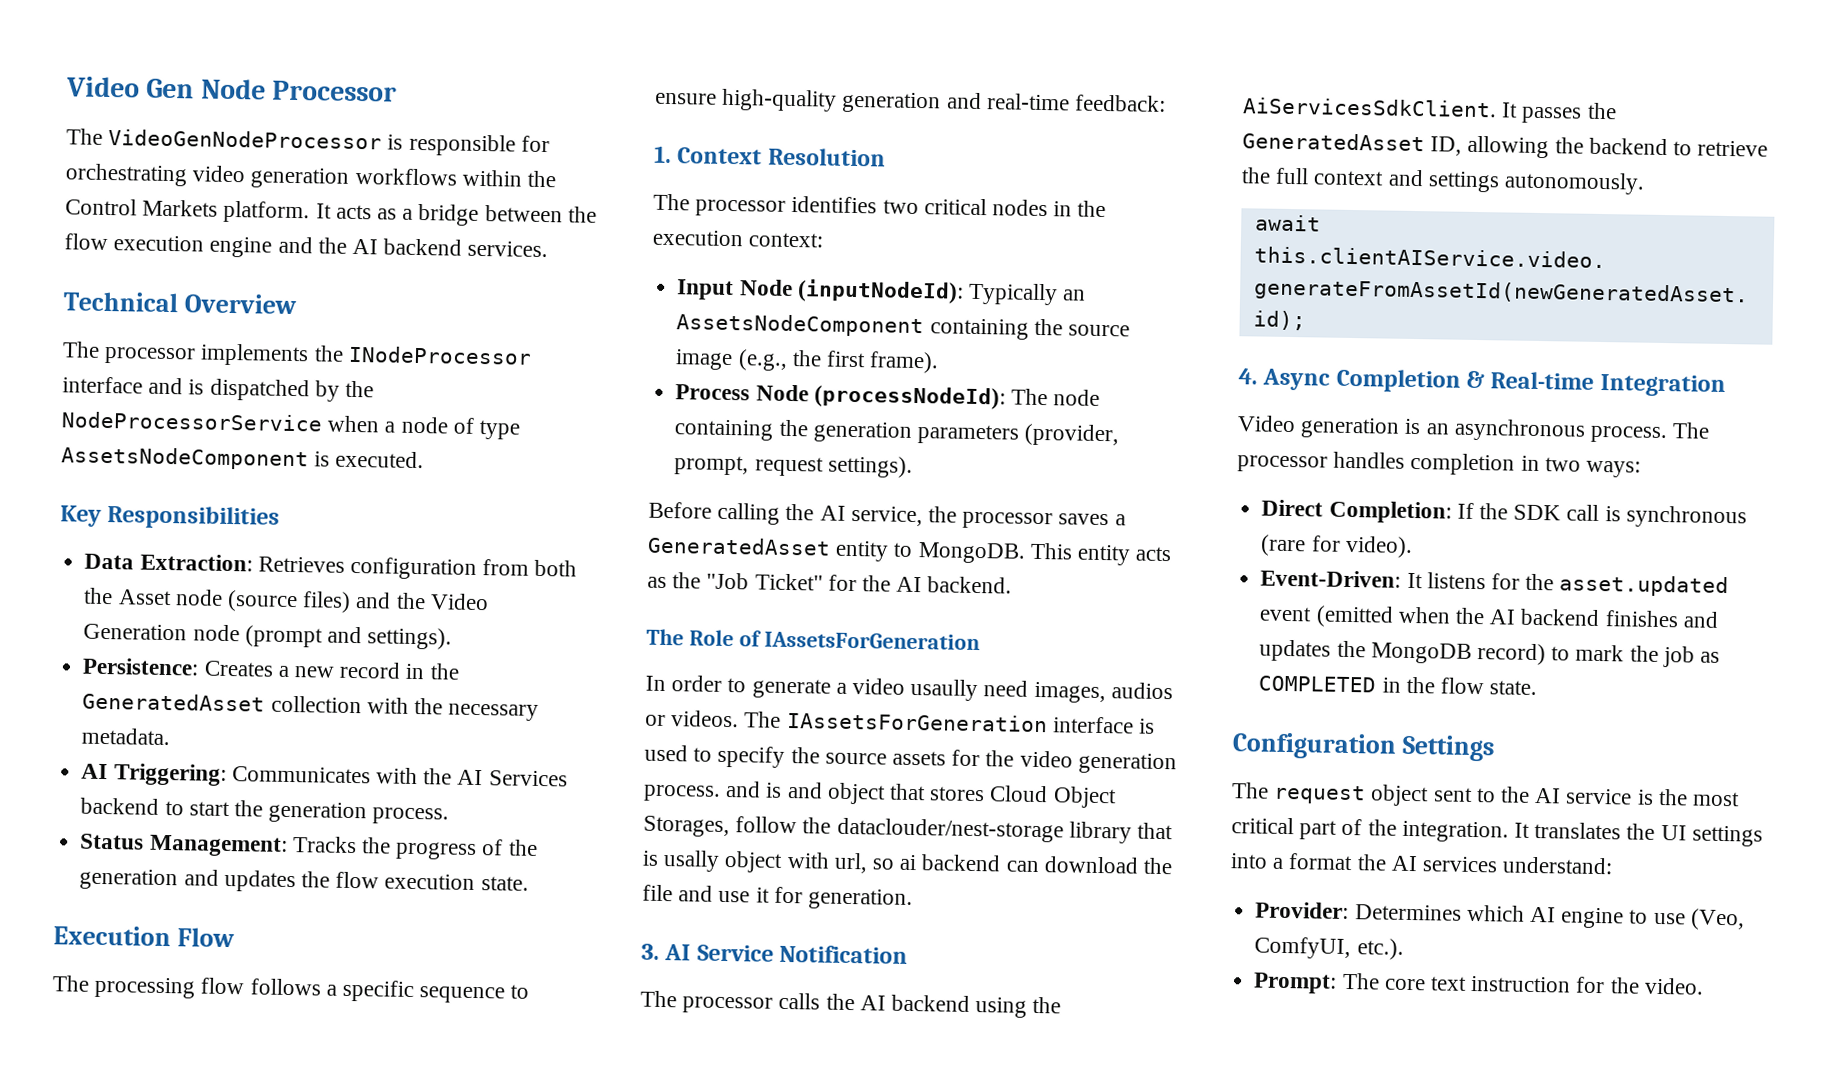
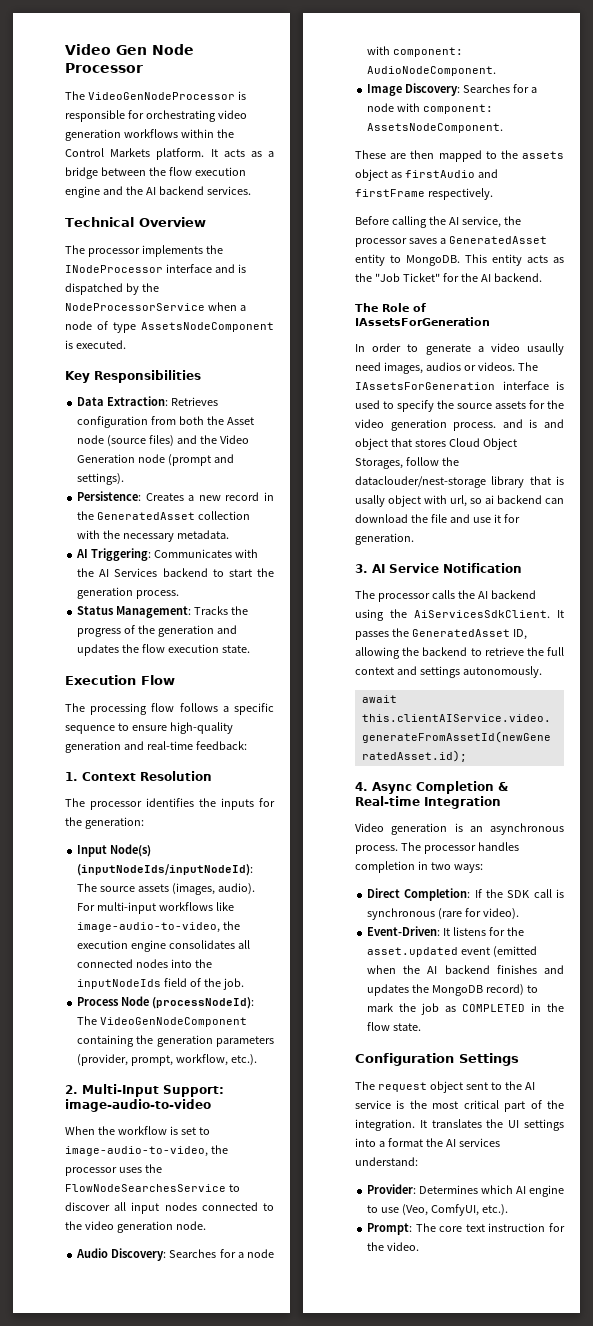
- The processor identifies two critical nodes in the execution context:
- Input Node (inputNodeId): Typically an AssetsNodeComponent containing the source image (e.g., the first frame).
+ The processor identifies the inputs for the generation:
+ Input Node(s) (inputNodeIds/inputNodeId): The source assets (images, audio). For multi-input workflows like image-audio-to-video, the execution engine consolidates all connected nodes into the inputNodeIds field of the job.
- Process Node (processNodeId): The node containing the generation parameters (provider, prompt, request settings).
+ Process Node (processNodeId): The VideoGenNodeComponent containing the generation parameters (provider, prompt, workflow, etc.).
+ 2. Multi-Input Support: image-audio-to-video
+ When the workflow is set to image-audio-to-video, the processor uses the FlowNodeSearchesService to discover all input nodes connected to the video generation node.
+ Audio Discovery: Searches for a node with component: AudioNodeComponent.
+ Image Discovery: Searches for a node with component: AssetsNodeComponent.
+ These are then mapped to the assets object as firstAudio and firstFrame respectively.

